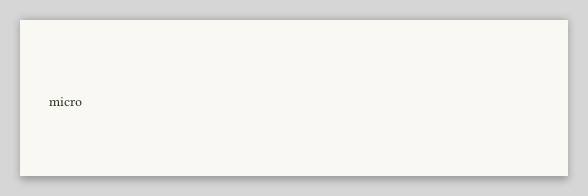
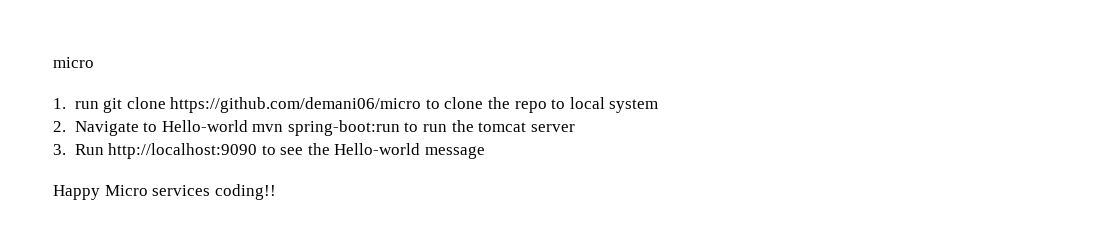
+ 1. run git clone https://github.com/demani06/micro to clone the repo to local system
+ 2. Navigate to Hello-world mvn spring-boot:run to run the tomcat server
+ 3. Run http://localhost:9090 to see the Hello-world message
+ Happy Micro services coding!!

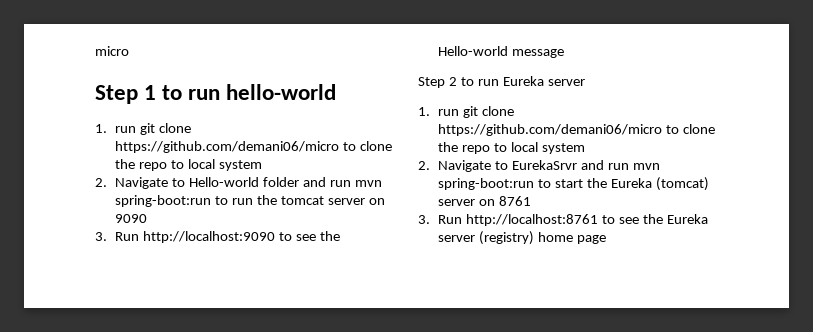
+ Step 1 to run hello-world
- 2. Navigate to Hello-world mvn spring-boot:run to run the tomcat server
+ 2. Navigate to Hello-world folder and run mvn spring-boot:run to run the tomcat server on 9090
- Happy Micro services coding!!
+ Step 2 to run Eureka server
+ 1. run git clone https://github.com/demani06/micro to clone the repo to local system
+ 2. Navigate to EurekaSrvr and run mvn spring-boot:run to start the Eureka (tomcat) server on 8761
+ 3. Run http://localhost:8761 to see the Eureka server (registry) home page

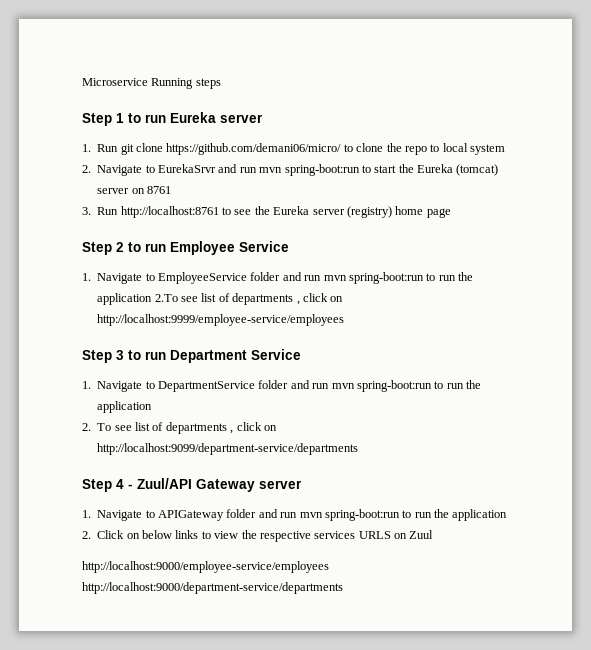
- micro
+ Microservice Running steps
- Step 1 to run hello-world
- 1. run git clone https://github.com/demani06/micro to clone the repo to local system
- 2. Navigate to Hello-world folder and run mvn spring-boot:run to run the tomcat server on 9090
- 3. Run http://localhost:9090 to see the Hello-world message
- Step 2 to run Eureka server
- 1. run git clone https://github.com/demani06/micro to clone the repo to local system
+ Step 1 to run Eureka server
+ 1. Run git clone https://github.com/demani06/micro/ to clone the repo to local system
+ Step 2 to run Employee Service
+ 1. Navigate to EmployeeService folder and run mvn spring-boot:run to run the application 2.To see list of departments , click on http://localhost:9999/employee-service/employees
+ Step 3 to run Department Service
+ 1. Navigate to DepartmentService folder and run mvn spring-boot:run to run the application
+ 2. To see list of departments , click on http://localhost:9099/department-service/departments
+ Step 4 - Zuul/API Gateway server
+ 1. Navigate to APIGateway folder and run mvn spring-boot:run to run the application
+ 2. Click on below links to view the respective services URLS on Zuul
+ http://localhost:9000/employee-service/employees http://localhost:9000/department-service/departments

